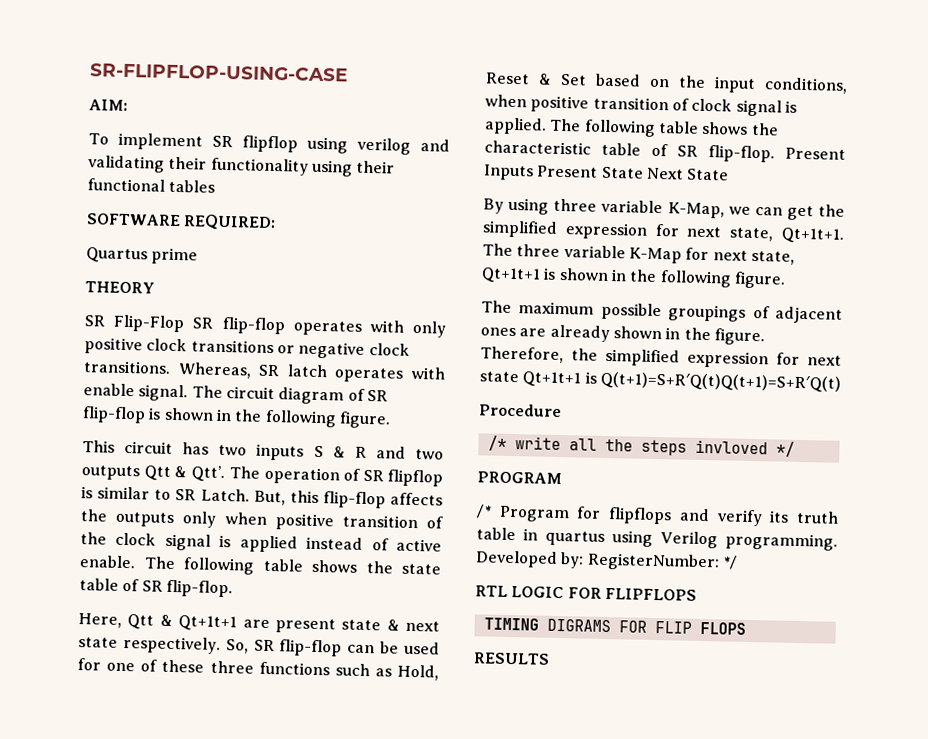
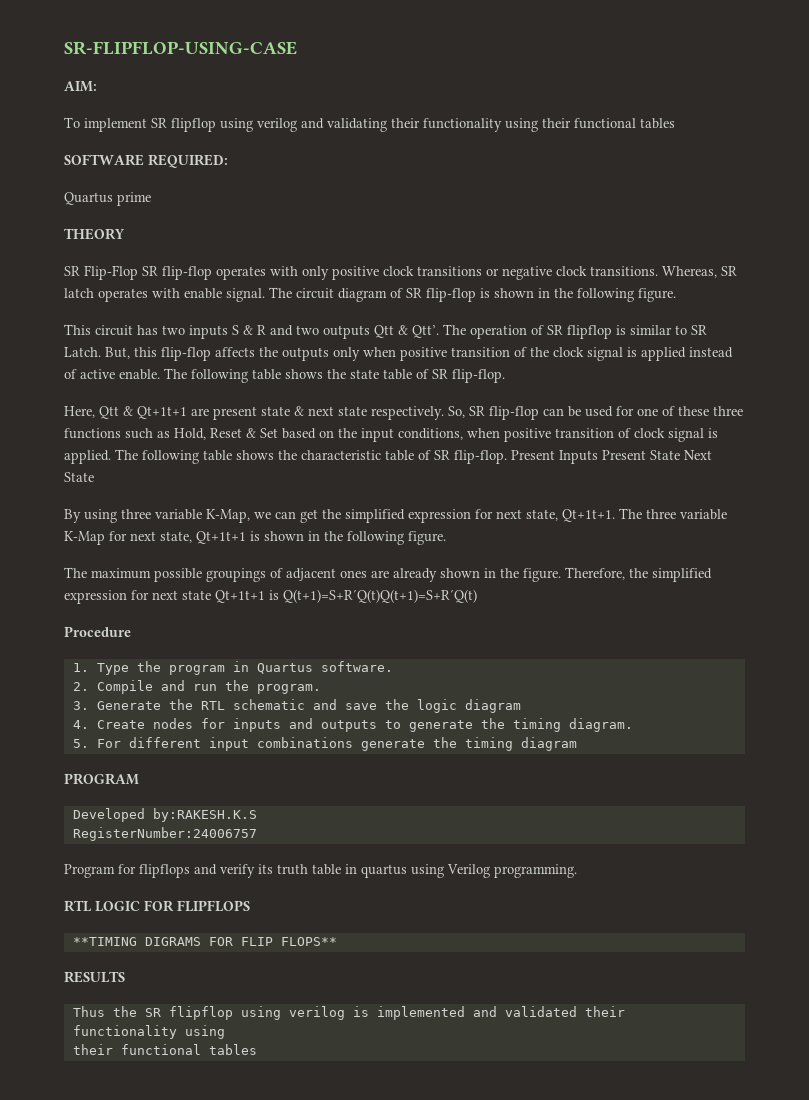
- /* write all the steps invloved */
+ 1. Type the program in Quartus software.
+ 2. Compile and run the program.
+ 3. Generate the RTL schematic and save the logic diagram
+ 4. Create nodes for inputs and outputs to generate the timing diagram.
+ 5. For different input combinations generate the timing diagram
  PROGRAM
- /* Program for flipflops and verify its truth table in quartus using Verilog programming. Developed by: RegisterNumber: */
+ Developed by:RAKESH.K.S
+ RegisterNumber:24006757
+ Program for flipflops and verify its truth table in quartus using Verilog programming.
- TIMING DIGRAMS FOR FLIP FLOPS
+ **TIMING DIGRAMS FOR FLIP FLOPS**
+ Thus the SR flipflop using verilog is implemented and validated their functionality using
+ their functional tables

